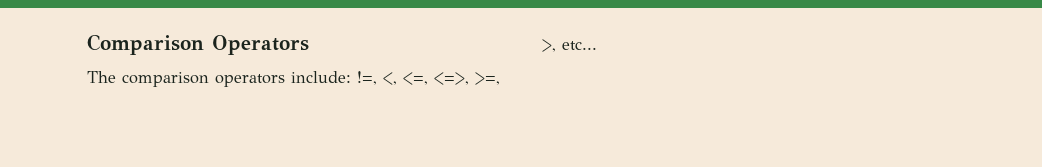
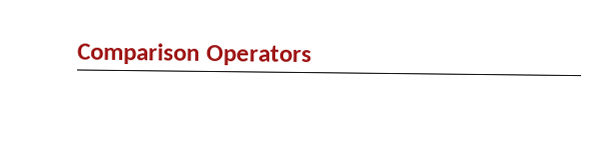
- The comparison operators include: !=, <, <=, <=>, >=, >, etc...

